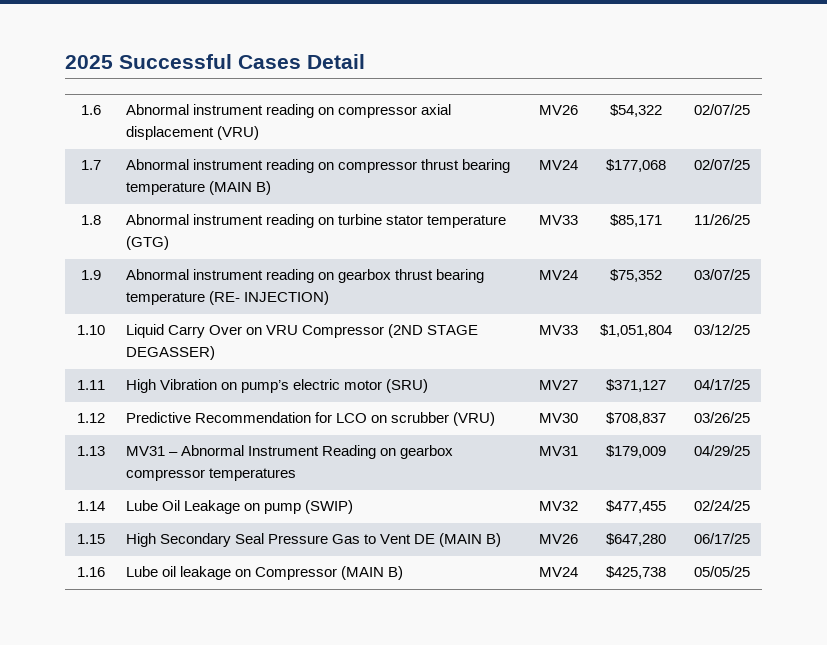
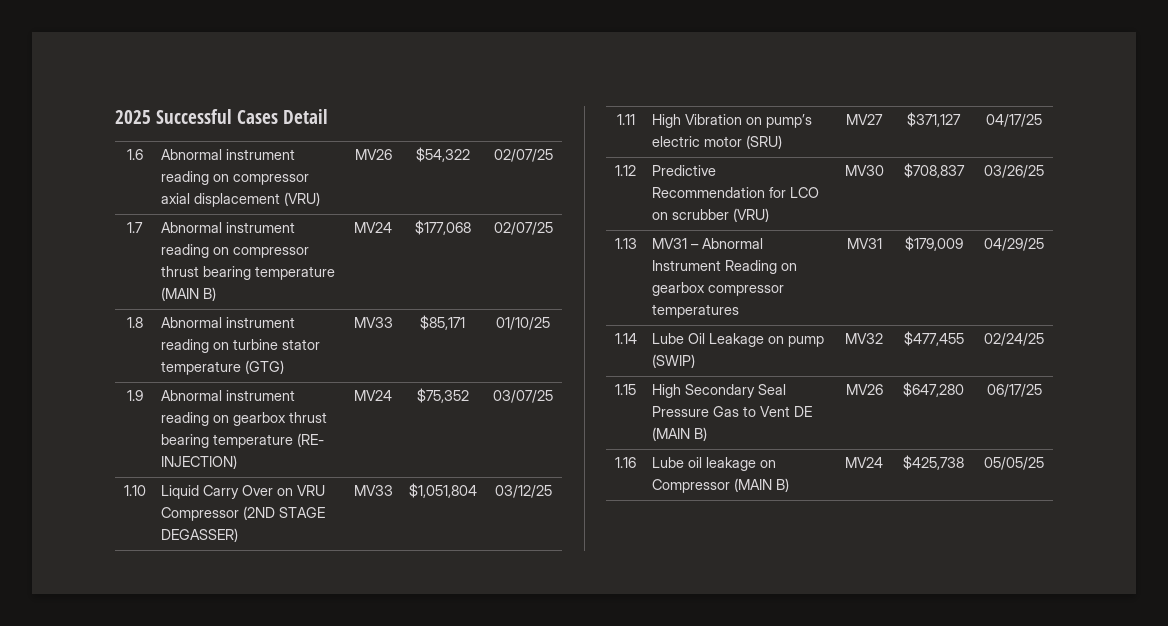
- 1.8 | Abnormal instrument reading on turbine stator temperature (GTG) | MV33 | $85,171 | 11/26/25
+ 1.8 | Abnormal instrument reading on turbine stator temperature (GTG) | MV33 | $85,171 | 01/10/25

